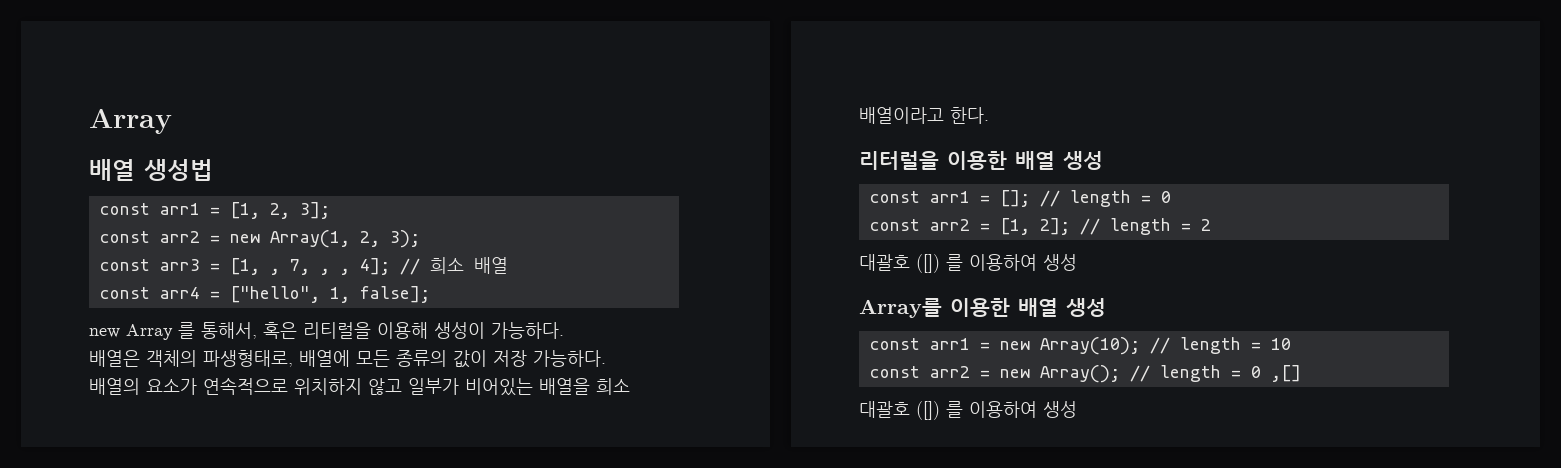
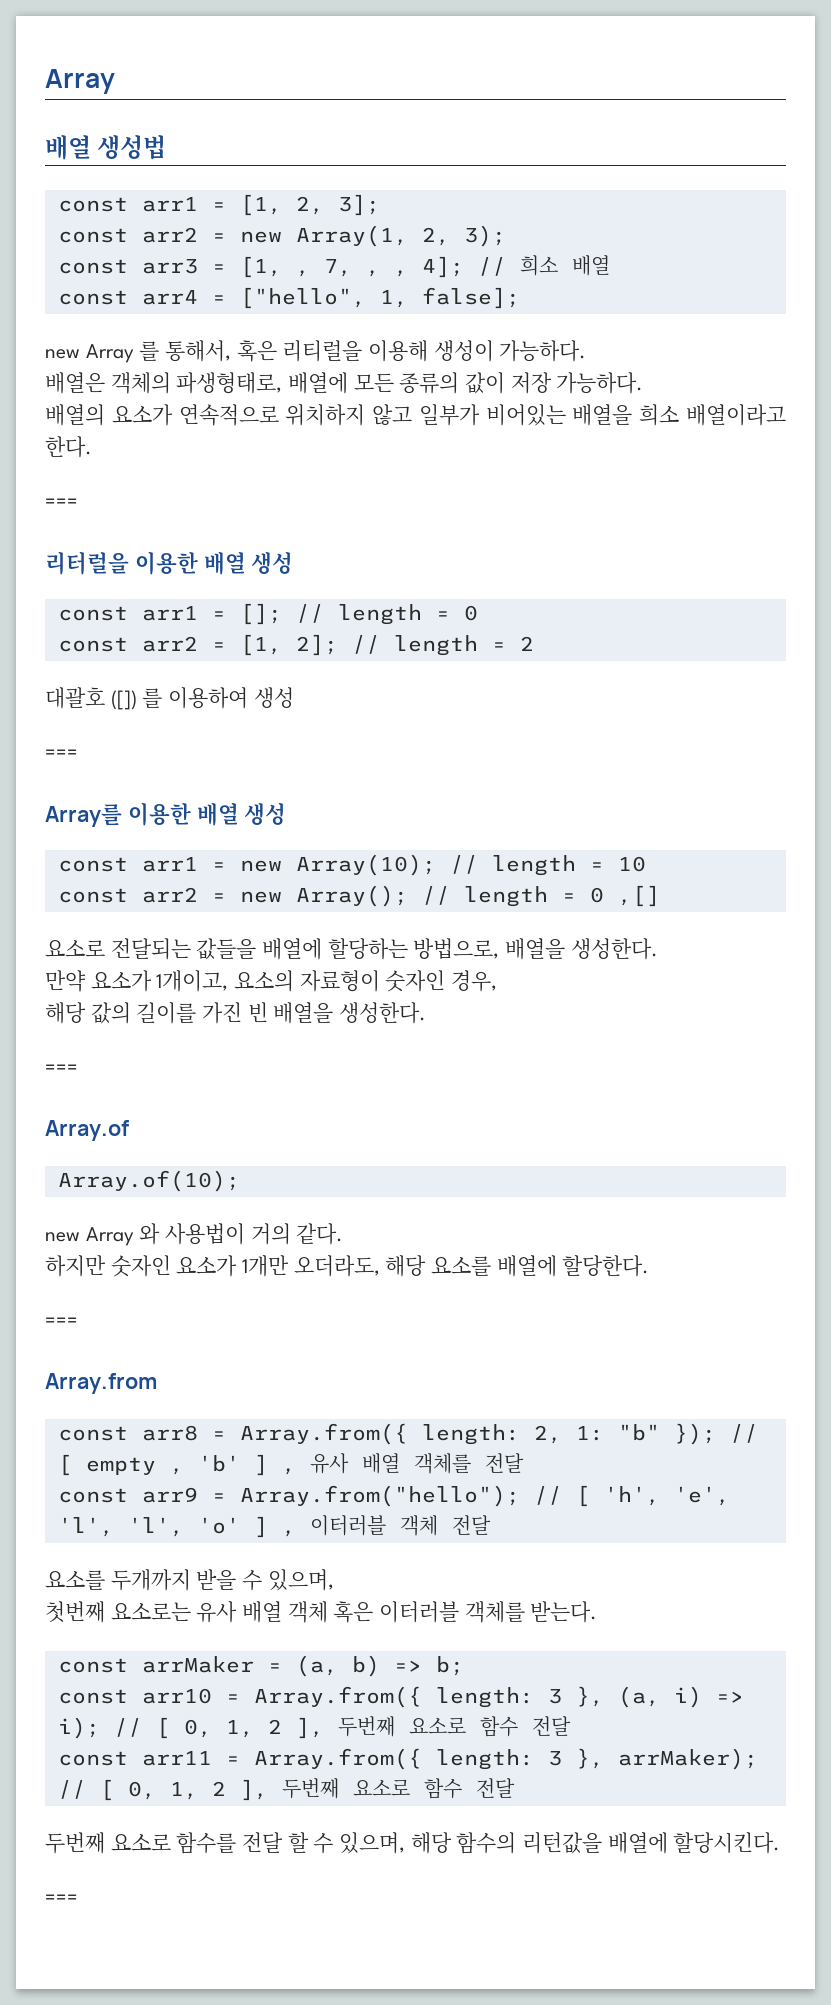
  배열의 요소가 연속적으로 위치하지 않고 일부가 비어있는 배열을 희소 배열이라고 한다.
+ ===
  const arr2 = [1, 2]; // length = 2
  대괄호 ([]) 를 이용하여 생성
+ ===
  const arr2 = new Array(); // length = 0 ,[]
- 대괄호 ([]) 를 이용하여 생성
+ 요소로 전달되는 값들을 배열에 할당하는 방법으로, 배열을 생성한다.
+ 만약 요소가 1개이고, 요소의 자료형이 숫자인 경우,
+ 해당 값의 길이를 가진 빈 배열을 생성한다.
+ ===
+ Array.of
+ Array.of(10);
+ new Array 와 사용법이 거의 같다.
+ 하지만 숫자인 요소가 1개만 오더라도, 해당 요소를 배열에 할당한다.
+ ===
+ Array.from
+ const arr8 = Array.from({ length: 2, 1: "b" }); // [ empty , 'b' ] , 유사 배열 객체를 전달
+ const arr9 = Array.from("hello"); // [ 'h', 'e', 'l', 'l', 'o' ] , 이터러블 객체 전달
+ 요소를 두개까지 받을 수 있으며,
+ 첫번째 요소로는 유사 배열 객체 혹은 이터러블 객체를 받는다.
+ const arrMaker = (a, b) => b;
+ const arr10 = Array.from({ length: 3 }, (a, i) => i); // [ 0, 1, 2 ], 두번째 요소로 함수 전달
+ const arr11 = Array.from({ length: 3 }, arrMaker); // [ 0, 1, 2 ], 두번째 요소로 함수 전달
+ 두번째 요소로 함수를 전달 할 수 있으며, 해당 함수의 리턴값을 배열에 할당시킨다.
+ ===

